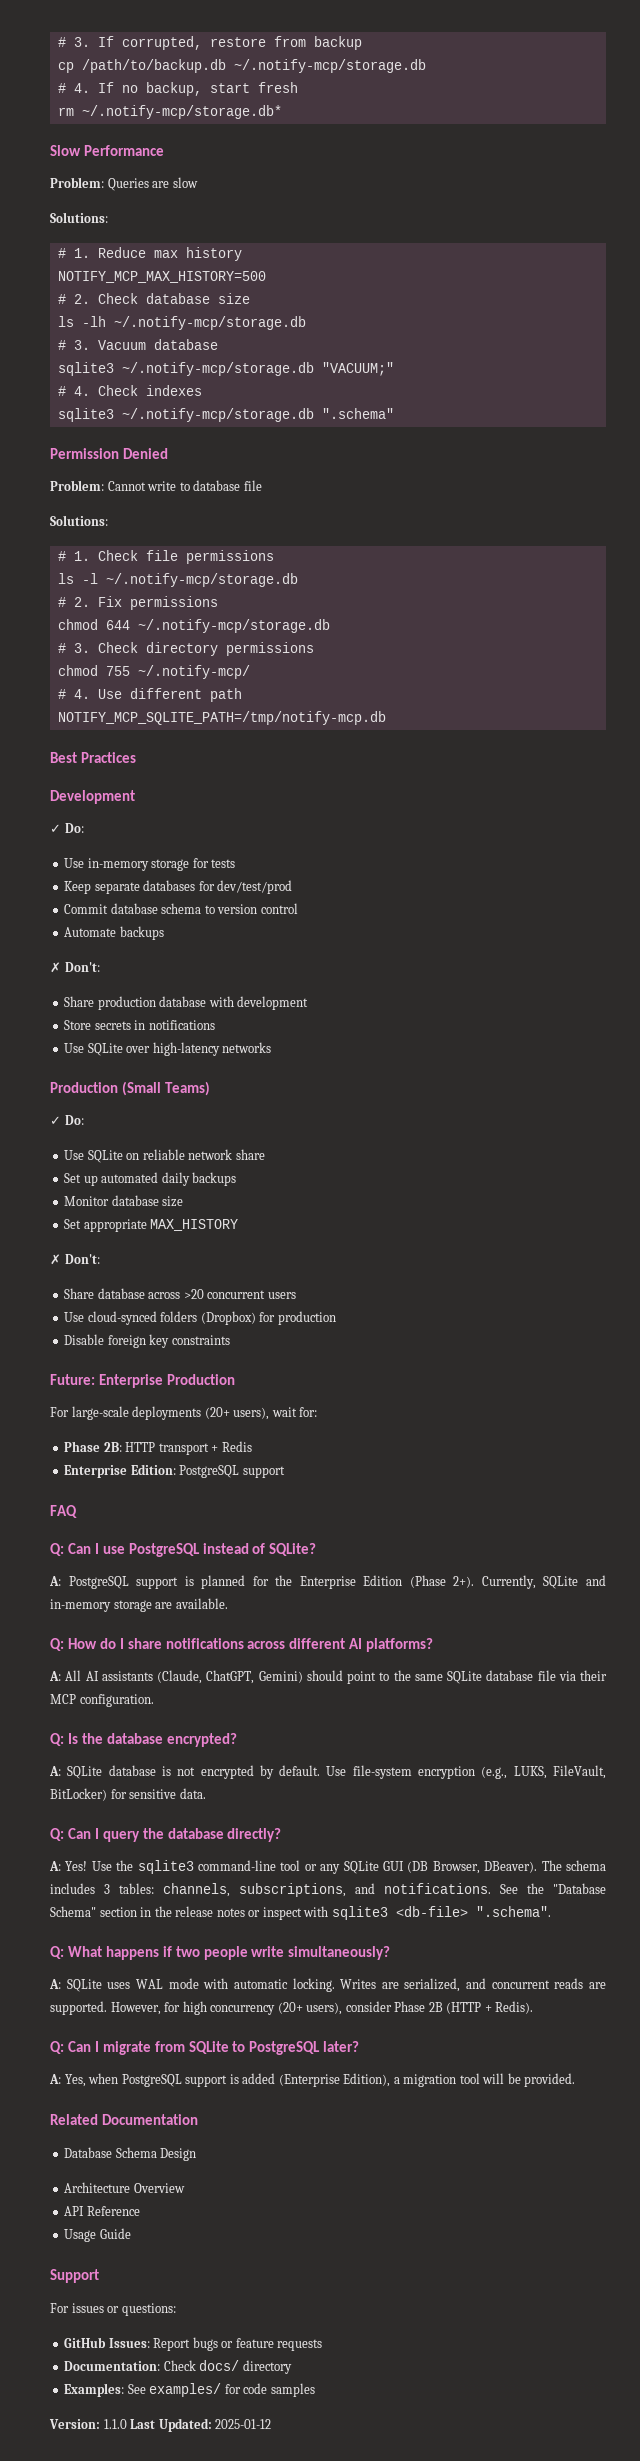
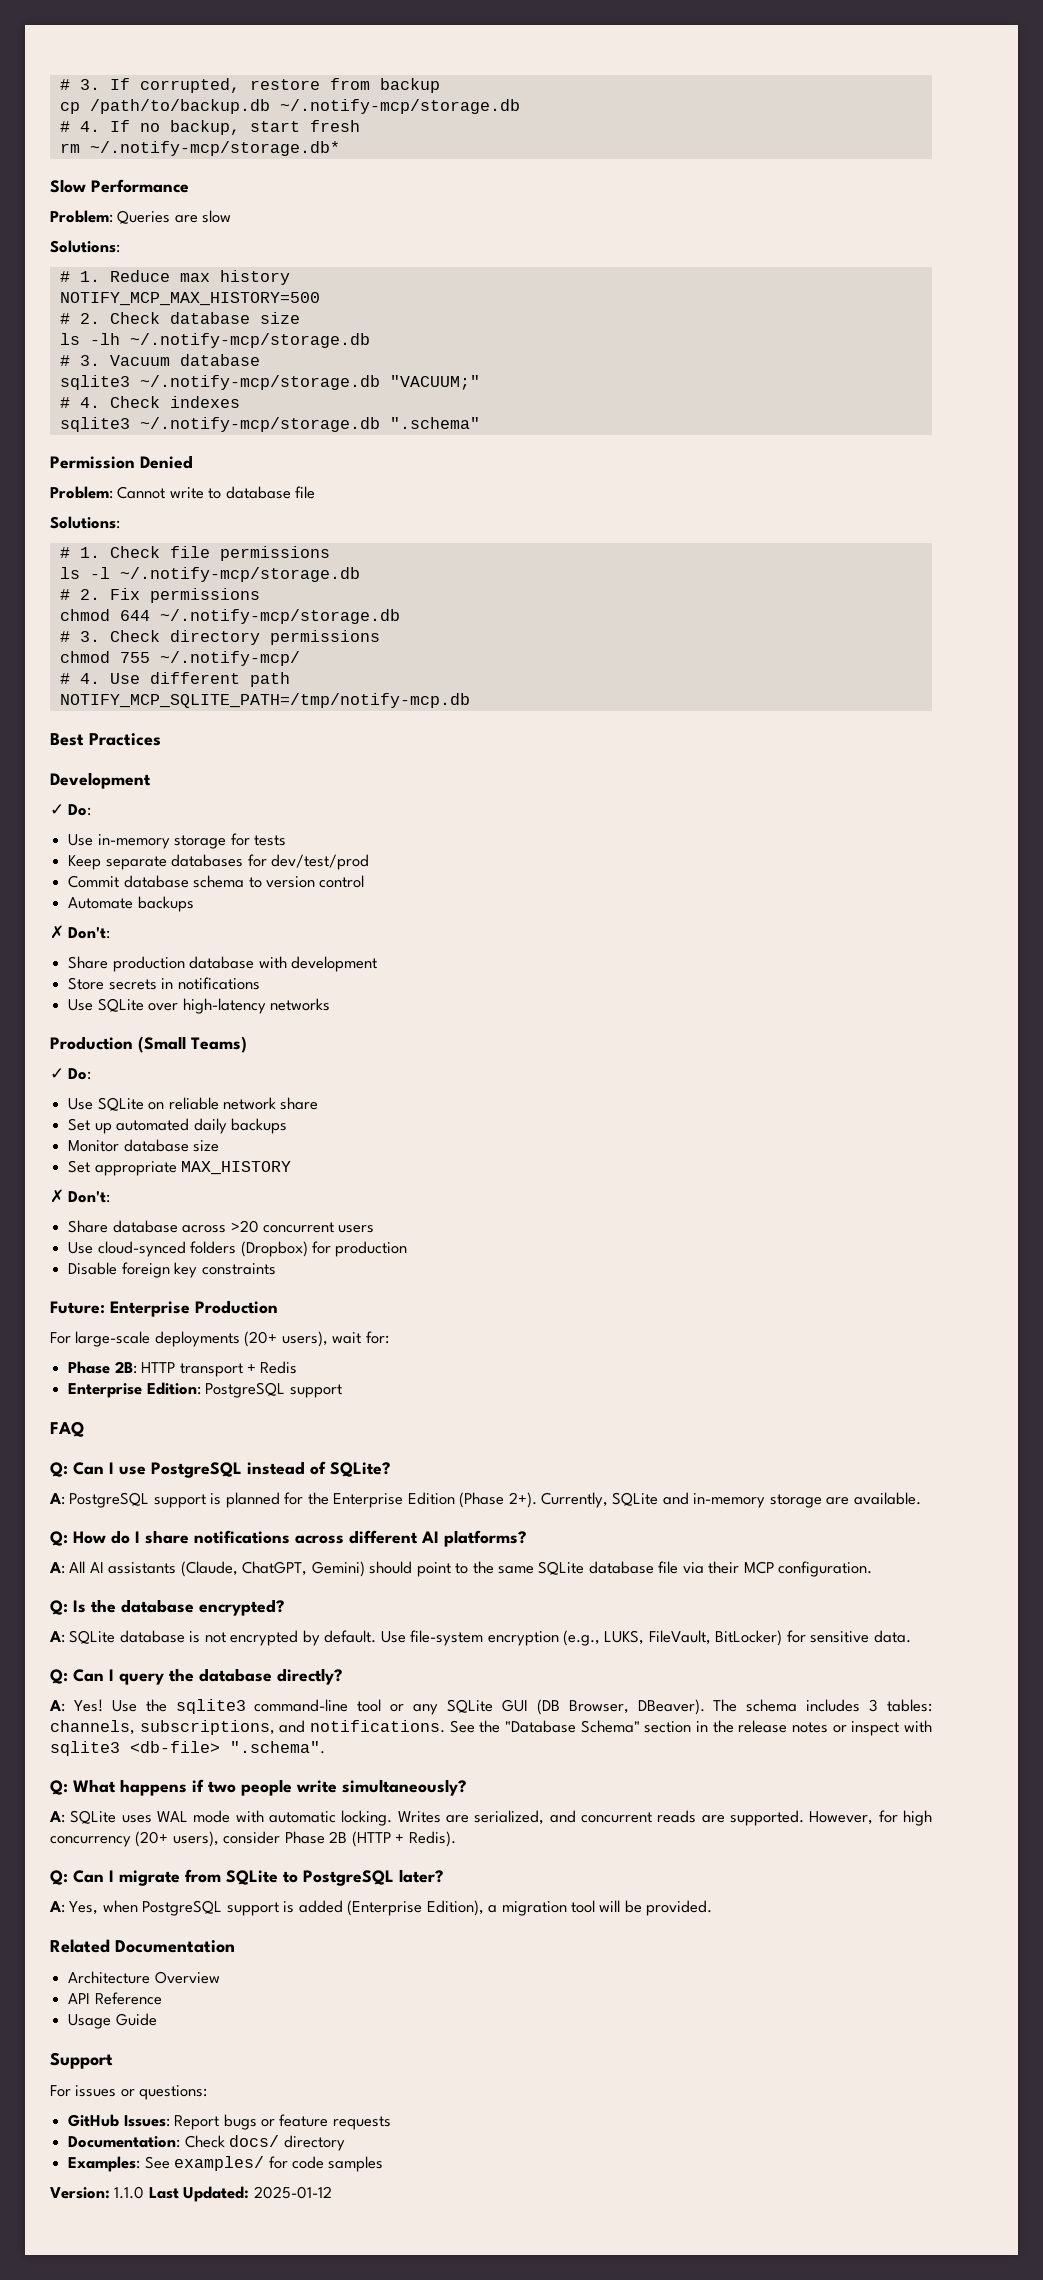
- Database Schema Design

